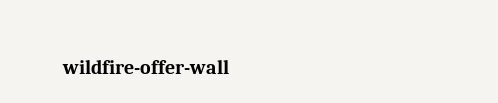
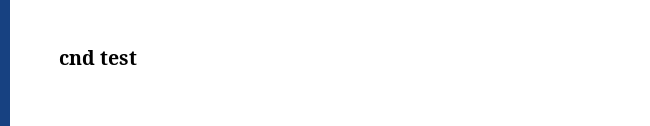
- wildfire-offer-wall
+ cnd test

